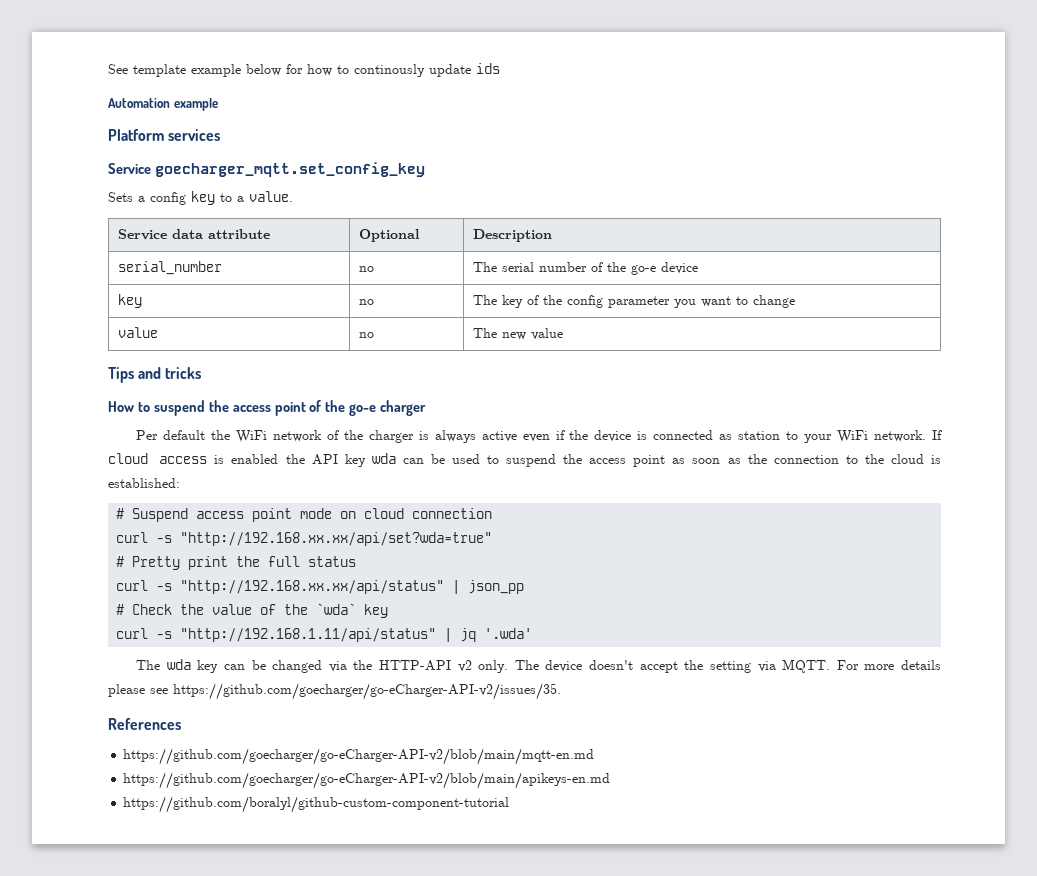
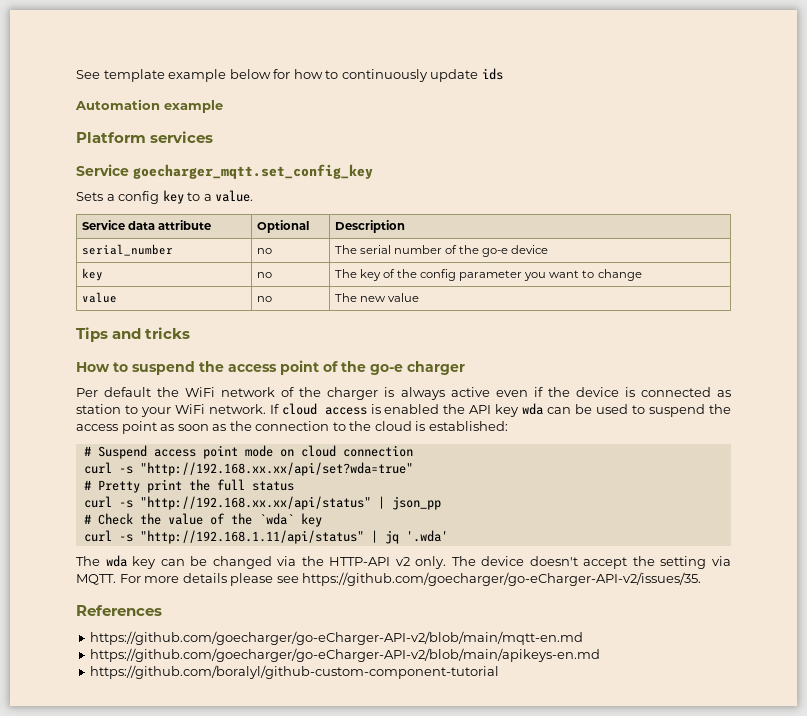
- See template example below for how to continously update ids
+ See template example below for how to continuously update ids

